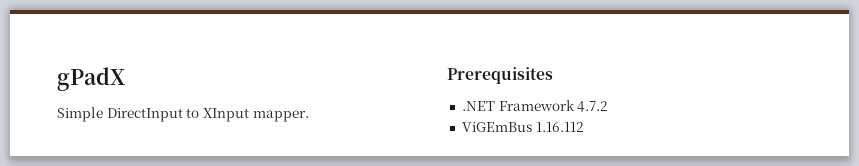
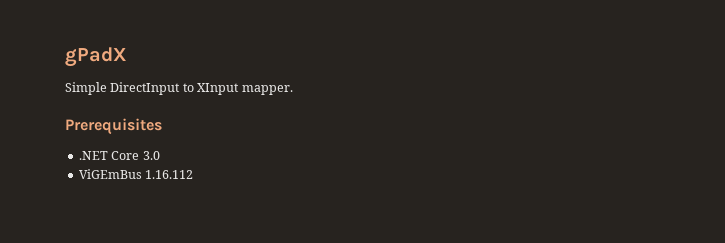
- .NET Framework 4.7.2
+ .NET Core 3.0

